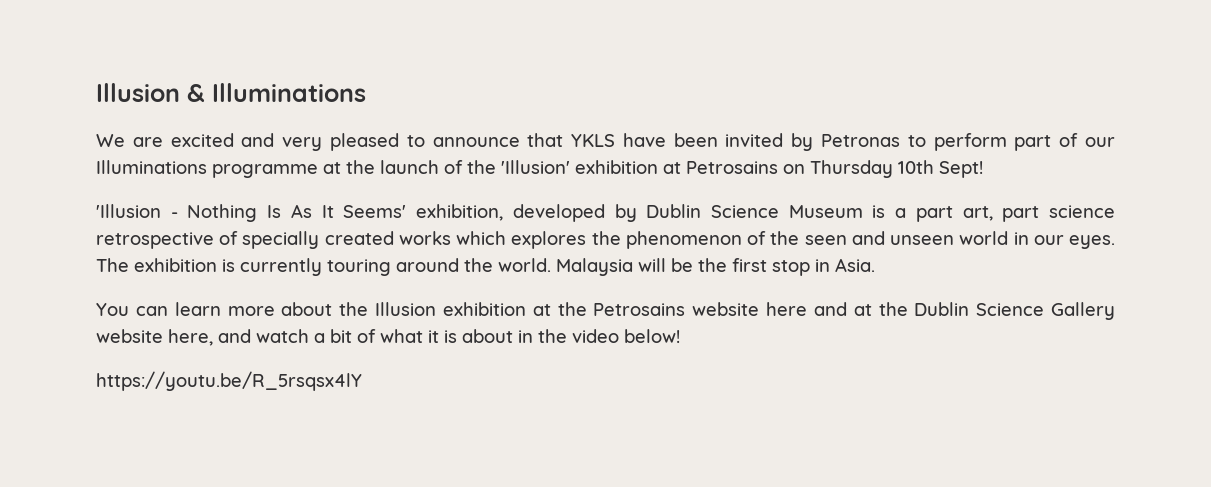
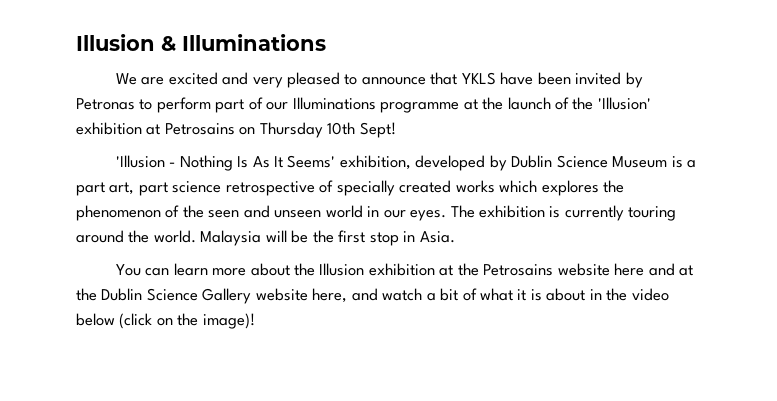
- You can learn more about the Illusion exhibition at the Petrosains website here and at the Dublin Science Gallery website here, and watch a bit of what it is about in the video below!
- https://youtu.be/R_5rsqsx4lY
+ You can learn more about the Illusion exhibition at the Petrosains website here and at the Dublin Science Gallery website here, and watch a bit of what it is about in the video below (click on the image)!

